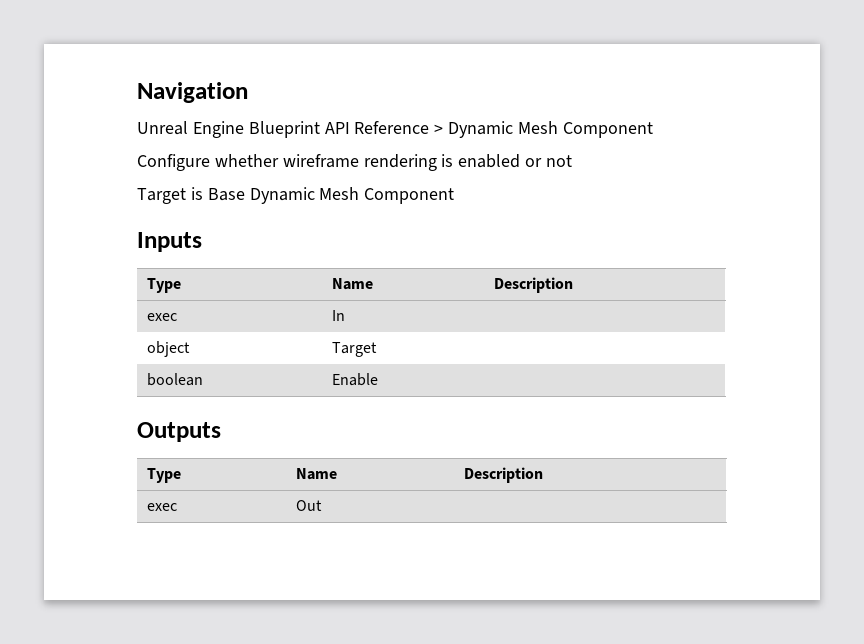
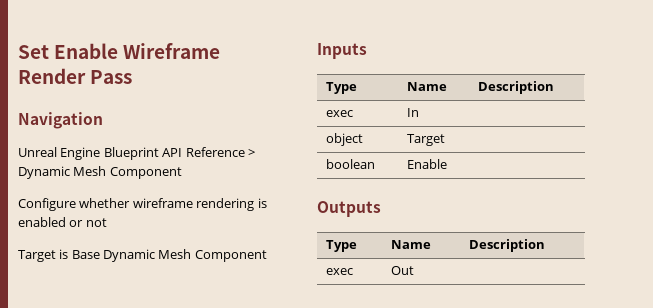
+ Set Enable Wireframe Render Pass

